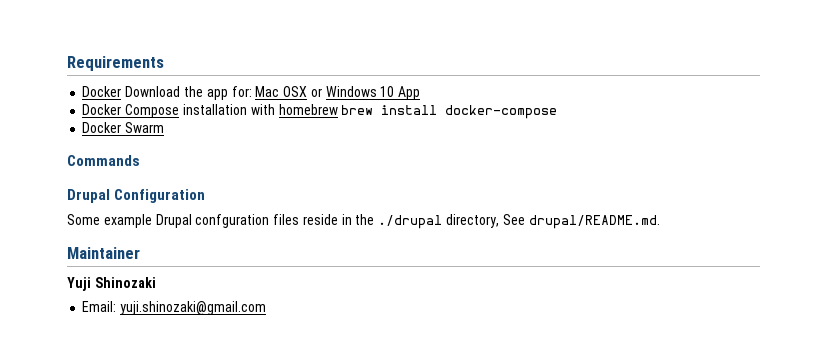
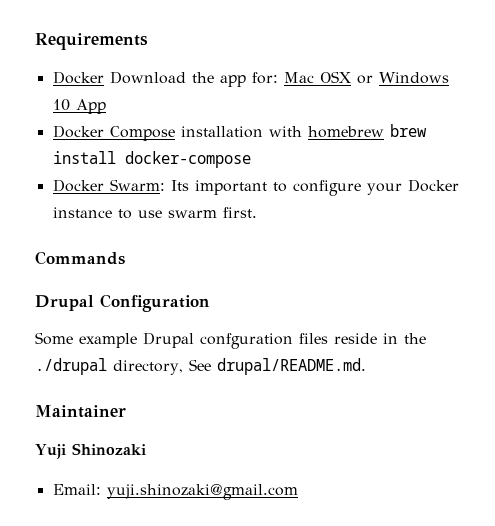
- Docker Swarm
+ Docker Swarm: Its important to configure your Docker instance to use swarm first.

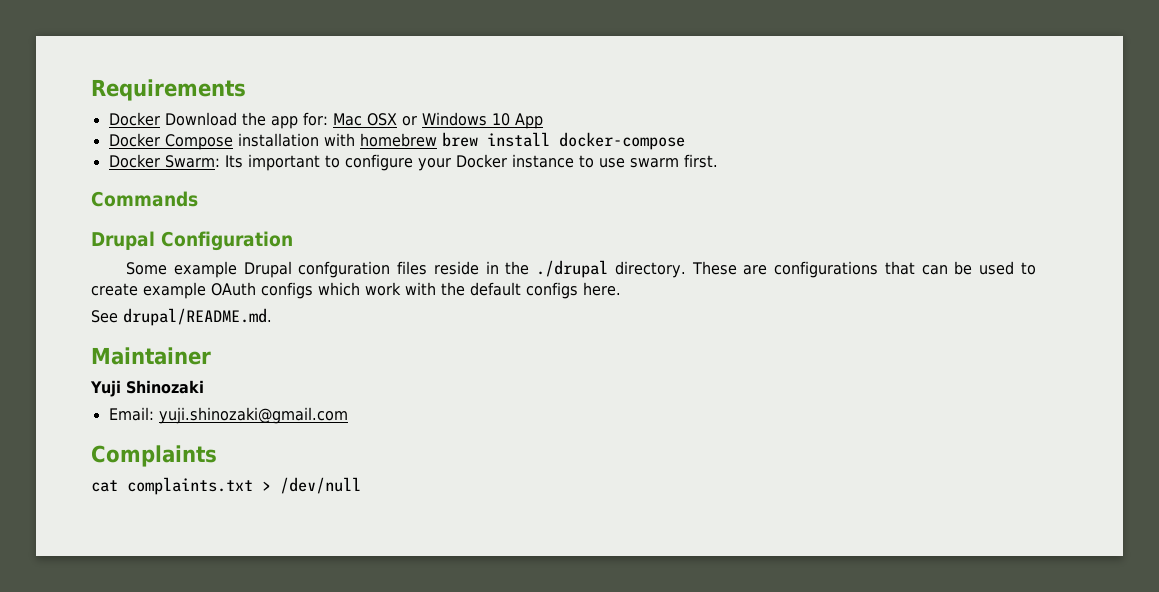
- Some example Drupal confguration files reside in the ./drupal directory, See drupal/README.md.
+ Some example Drupal confguration files reside in the ./drupal directory. These are configurations that can be used to create example OAuth configs which work with the default configs here.
+ See drupal/README.md.
+ Complaints
+ cat complaints.txt > /dev/null

